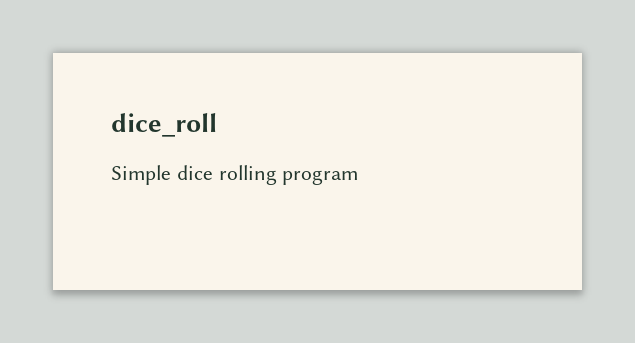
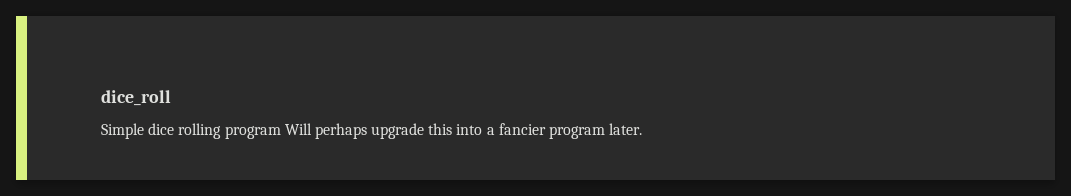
- Simple dice rolling program
+ Simple dice rolling program Will perhaps upgrade this into a fancier program later.

